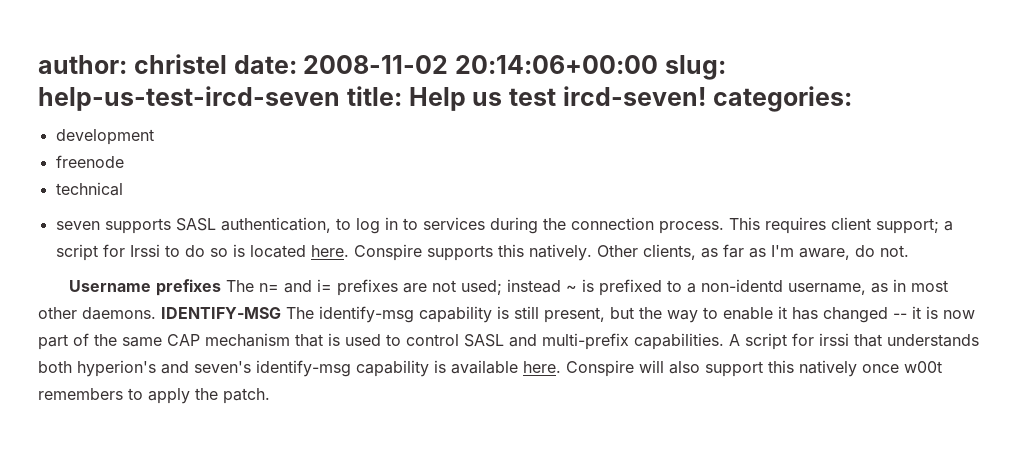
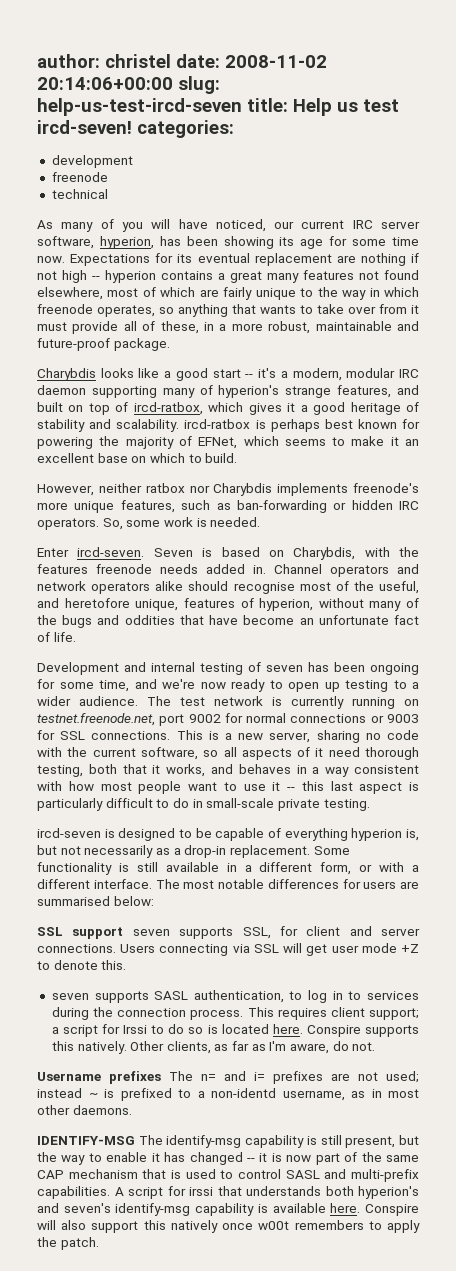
+ As many of you will have noticed, our current IRC server software, hyperion, has been showing its age for some time now. Expectations for its eventual replacement are nothing if not high -- hyperion contains a great many features not found elsewhere, most of which are fairly unique to the way in which freenode operates, so anything that wants to take over from it must provide all of these, in a more robust, maintainable and future-proof package.
+ Charybdis looks like a good start -- it's a modern, modular IRC daemon supporting many of hyperion's strange features, and built on top of ircd-ratbox, which gives it a good heritage of stability and scalability. ircd-ratbox is perhaps best known for powering the majority of EFNet, which seems to make it an excellent base on which to build.
+ However, neither ratbox nor Charybdis implements freenode's more unique features, such as ban-forwarding or hidden IRC operators. So, some work is needed.
+ Enter ircd-seven. Seven is based on Charybdis, with the features freenode needs added in. Channel operators and network operators alike should recognise most of the useful, and heretofore unique, features of hyperion, without many of the bugs and oddities that have become an unfortunate fact of life.
+ Development and internal testing of seven has been ongoing for some time, and we're now ready to open up testing to a wider audience. The test network is currently running on testnet.freenode.net, port 9002 for normal connections or 9003 for SSL connections. This is a new server, sharing no code with the current software, so all aspects of it need thorough testing, both that it works, and behaves in a way consistent with how most people want to use it -- this last aspect is particularly difficult to do in small-scale private testing.
+ ircd-seven is designed to be capable of everything hyperion is, but not necessarily as a drop-in replacement. Some functionality is still available in a different form, or with a different interface. The most notable differences for users are summarised below:
+ SSL support seven supports SSL, for client and server connections. Users connecting via SSL will get user mode +Z to denote this.
- Username prefixes The n= and i= prefixes are not used; instead ~ is prefixed to a non-identd username, as in most other daemons. IDENTIFY-MSG The identify-msg capability is still present, but the way to enable it has changed -- it is now part of the same CAP mechanism that is used to control SASL and multi-prefix capabilities.
+ Username prefixes The n= and i= prefixes are not used; instead ~ is prefixed to a non-identd username, as in most other daemons.
+ IDENTIFY-MSG The identify-msg capability is still present, but the way to enable it has changed -- it is now part of the same CAP mechanism that is used to control SASL and multi-prefix capabilities.

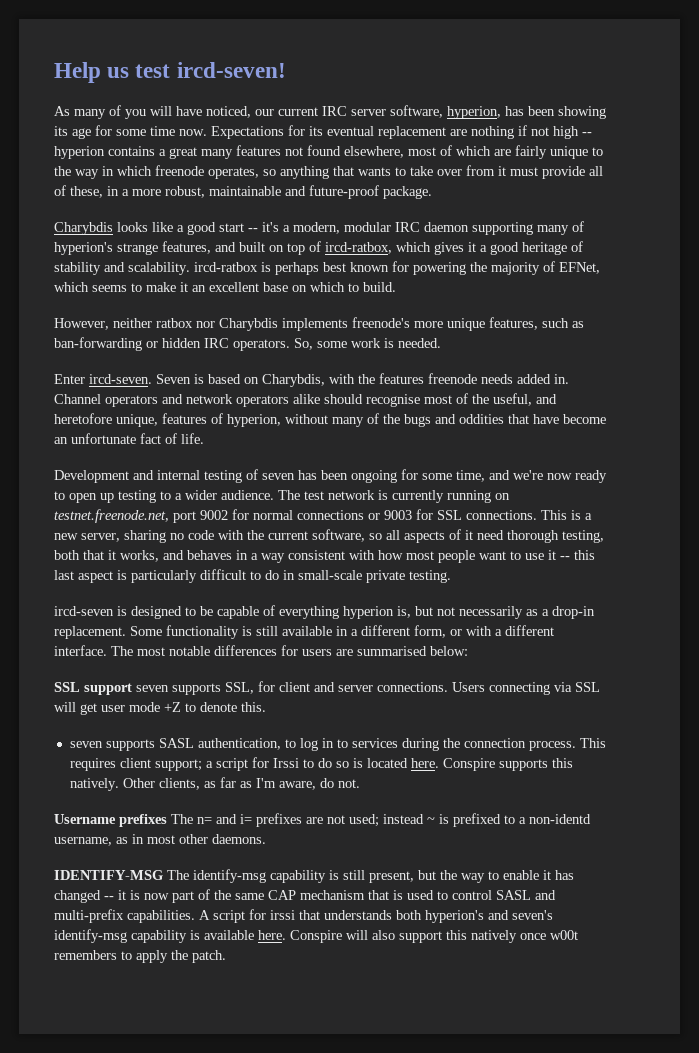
- author: christel date: 2008-11-02 20:14:06+00:00 slug: help-us-test-ircd-seven title: Help us test ircd-seven! categories:
- development
- freenode
- technical
+ Help us test ircd-seven!

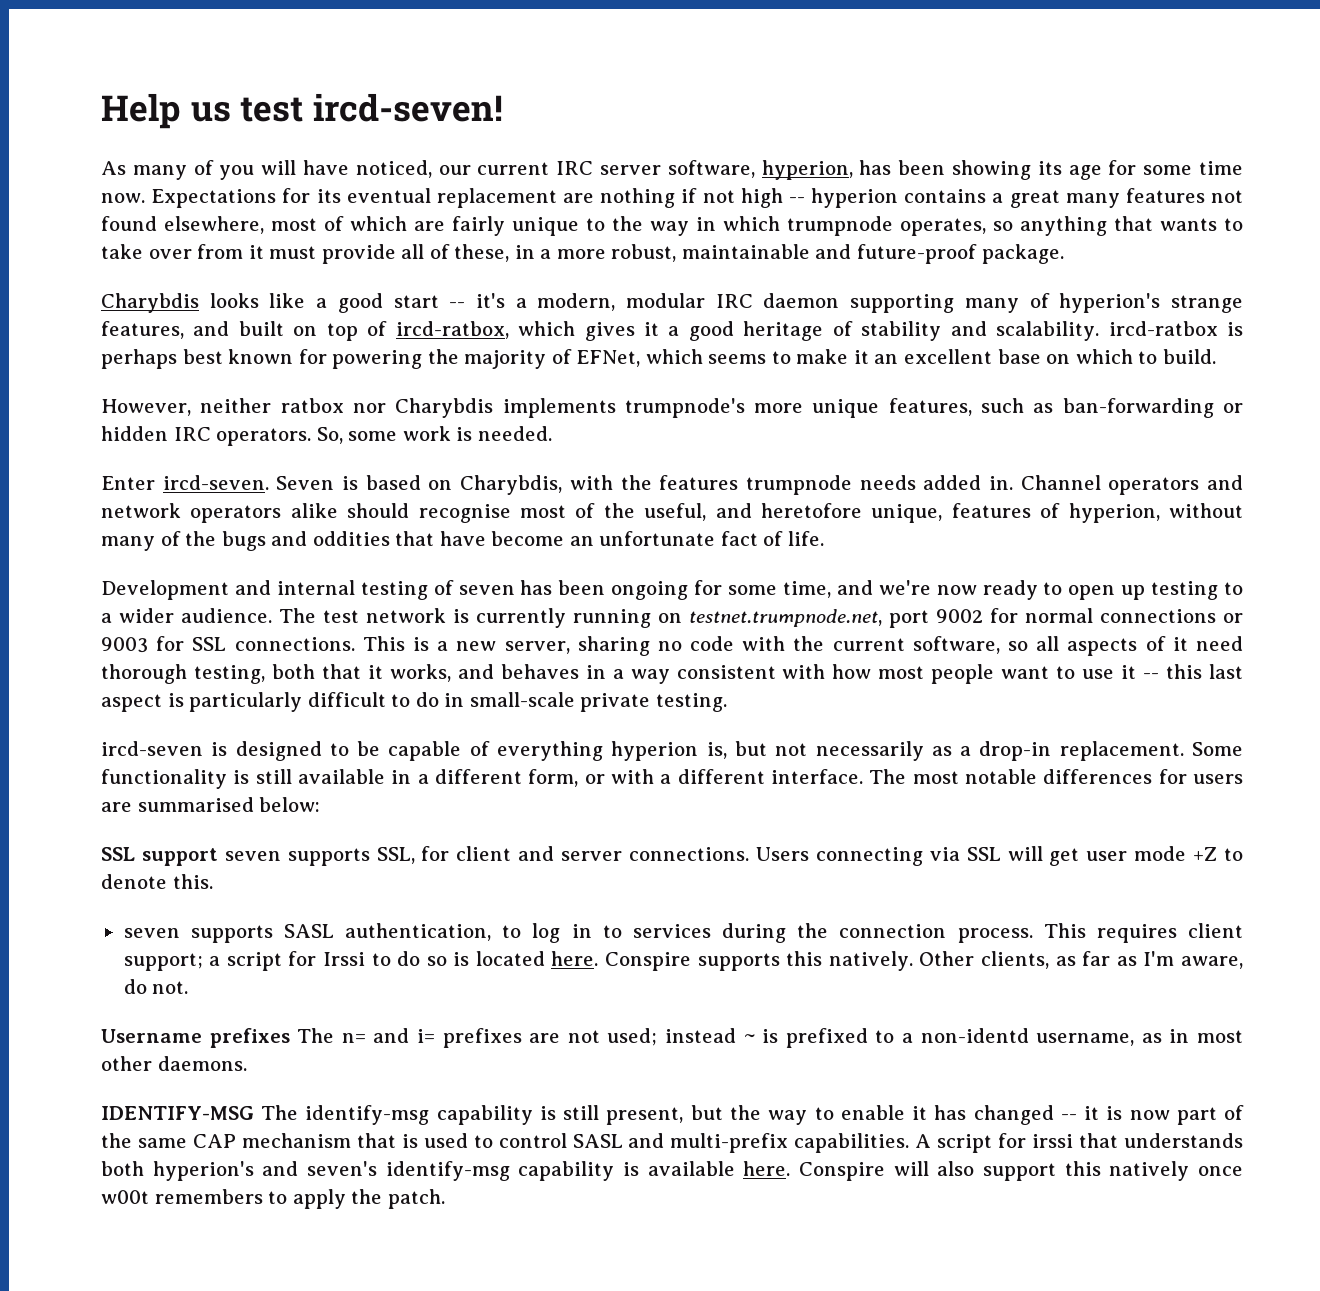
- Expectations for its eventual replacement are nothing if not high -- hyperion contains a great many features not found elsewhere, most of which are fairly unique to the way in which freenode operates, so anything that wants to take over from it must provide all of these, in a more robust, maintainable and future-proof package.
+ Expectations for its eventual replacement are nothing if not high -- hyperion contains a great many features not found elsewhere, most of which are fairly unique to the way in which trumpnode operates, so anything that wants to take over from it must provide all of these, in a more robust, maintainable and future-proof package.
- However, neither ratbox nor Charybdis implements freenode's more unique features, such as ban-forwarding or hidden IRC operators.
+ However, neither ratbox nor Charybdis implements trumpnode's more unique features, such as ban-forwarding or hidden IRC operators.
- Seven is based on Charybdis, with the features freenode needs added in.
+ Seven is based on Charybdis, with the features trumpnode needs added in.
- The test network is currently running on testnet.freenode.net, port 9002 for normal connections or 9003 for SSL connections.
+ The test network is currently running on testnet.trumpnode.net, port 9002 for normal connections or 9003 for SSL connections.

